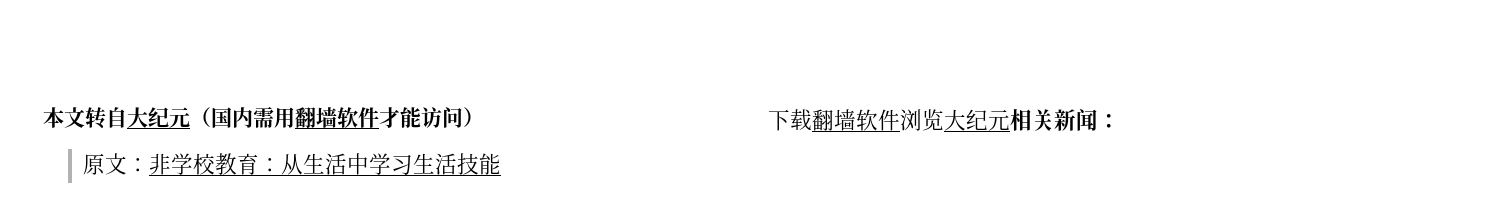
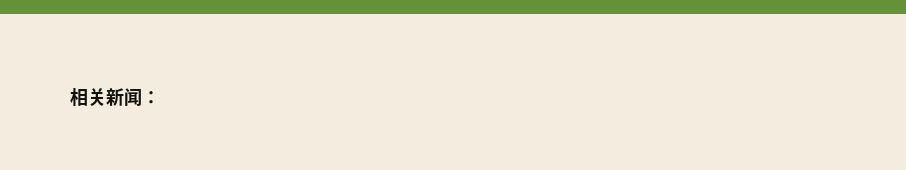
- 本文转自大纪元（国内需用翻墙软件才能访问）
- 原文：非学校教育：从生活中学习生活技能
- 下载翻墙软件浏览大纪元相关新闻：
+ 相关新闻：

